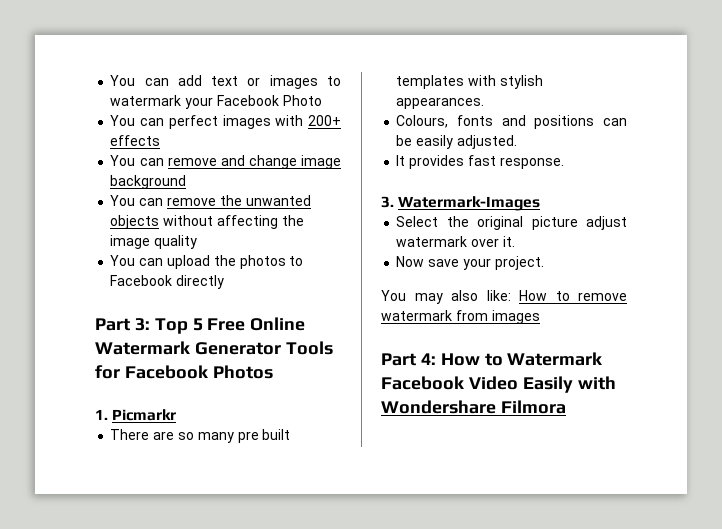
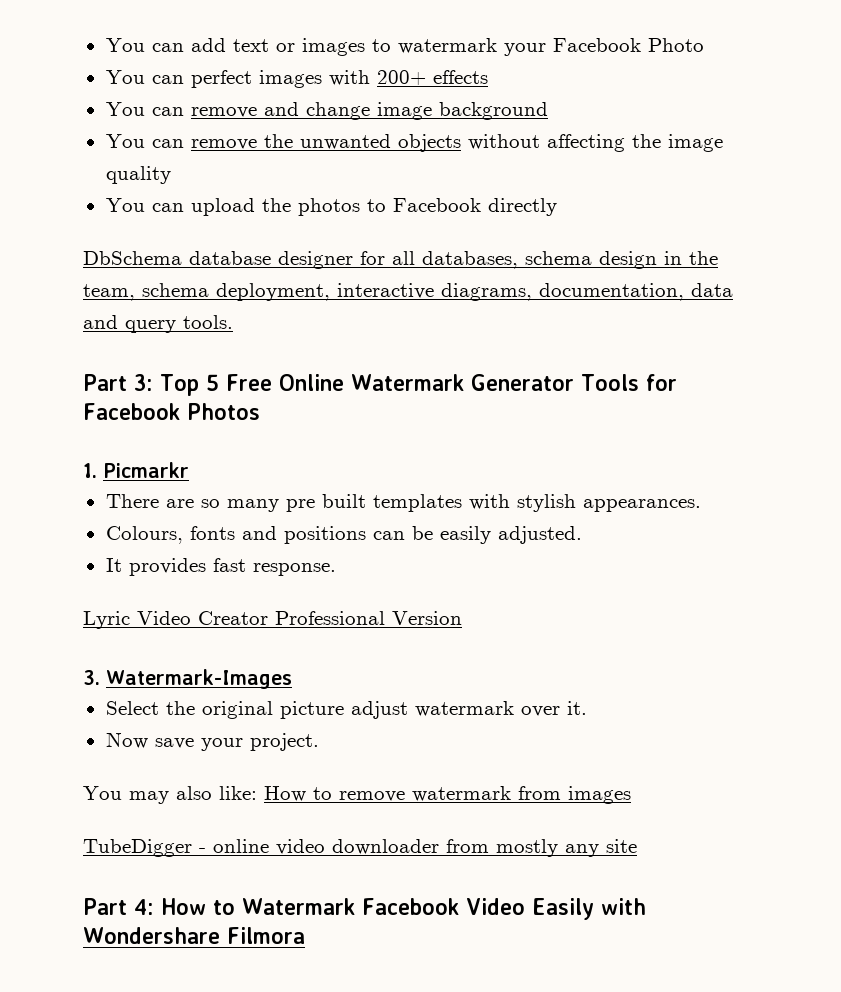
+ DbSchema database designer for all databases, schema design in the team, schema deployment, interactive diagrams, documentation, data and query tools.
+ Lyric Video Creator Professional Version
+ TubeDigger - online video downloader from mostly any site

